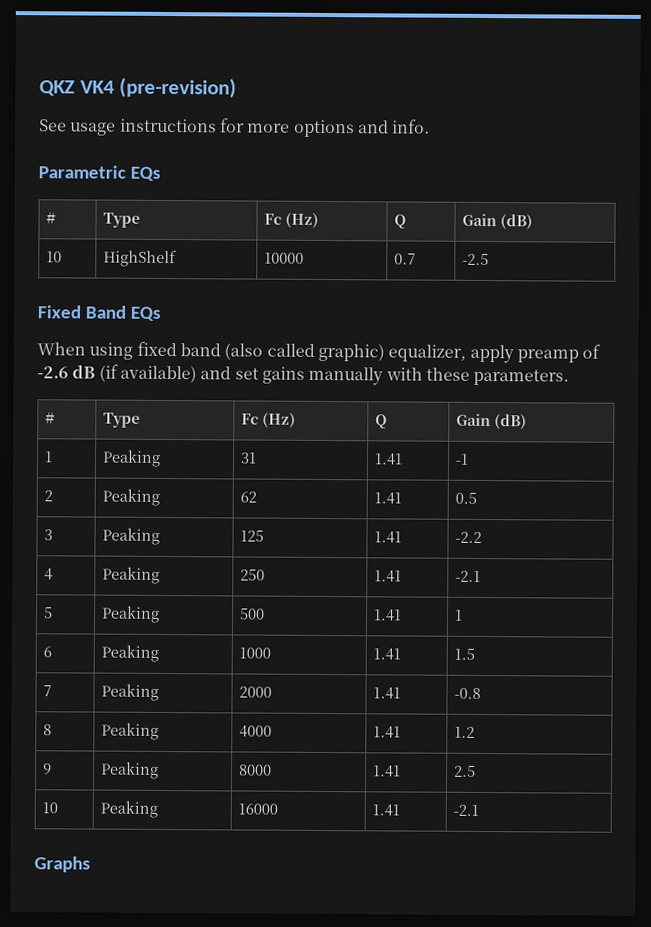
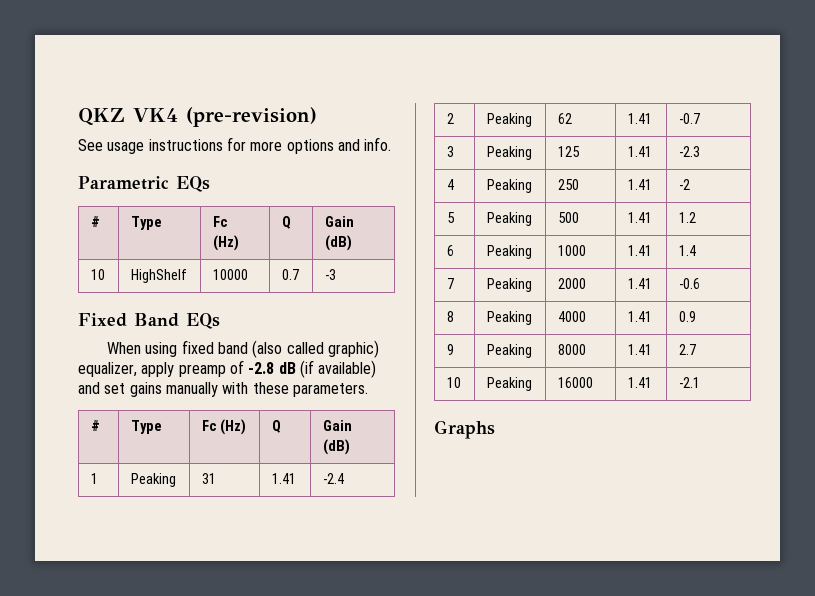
- 10 | HighShelf | 10000 | 0.7 | -2.5
+ 10 | HighShelf | 10000 | 0.7 | -3
- When using fixed band (also called graphic) equalizer, apply preamp of -2.6 dB (if available) and set gains manually with these parameters.
+ When using fixed band (also called graphic) equalizer, apply preamp of -2.8 dB (if available) and set gains manually with these parameters.
- 1 | Peaking | 31 | 1.41 | -1
+ 1 | Peaking | 31 | 1.41 | -2.4
- 2 | Peaking | 62 | 1.41 | 0.5
+ 2 | Peaking | 62 | 1.41 | -0.7
- 3 | Peaking | 125 | 1.41 | -2.2
+ 3 | Peaking | 125 | 1.41 | -2.3
- 4 | Peaking | 250 | 1.41 | -2.1
+ 4 | Peaking | 250 | 1.41 | -2
- 5 | Peaking | 500 | 1.41 | 1
+ 5 | Peaking | 500 | 1.41 | 1.2
- 6 | Peaking | 1000 | 1.41 | 1.5
+ 6 | Peaking | 1000 | 1.41 | 1.4
- 7 | Peaking | 2000 | 1.41 | -0.8
+ 7 | Peaking | 2000 | 1.41 | -0.6
- 8 | Peaking | 4000 | 1.41 | 1.2
+ 8 | Peaking | 4000 | 1.41 | 0.9
- 9 | Peaking | 8000 | 1.41 | 2.5
+ 9 | Peaking | 8000 | 1.41 | 2.7

